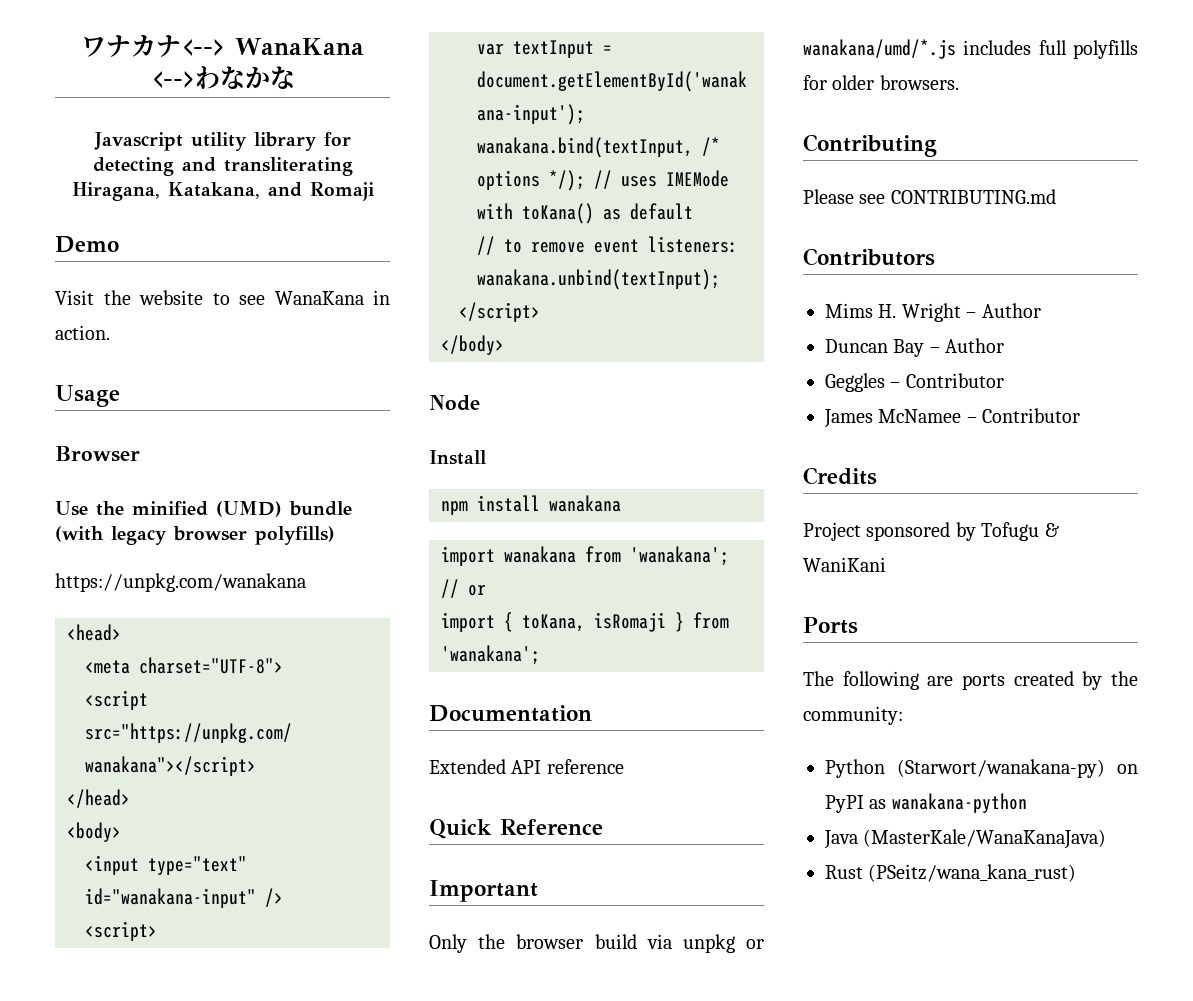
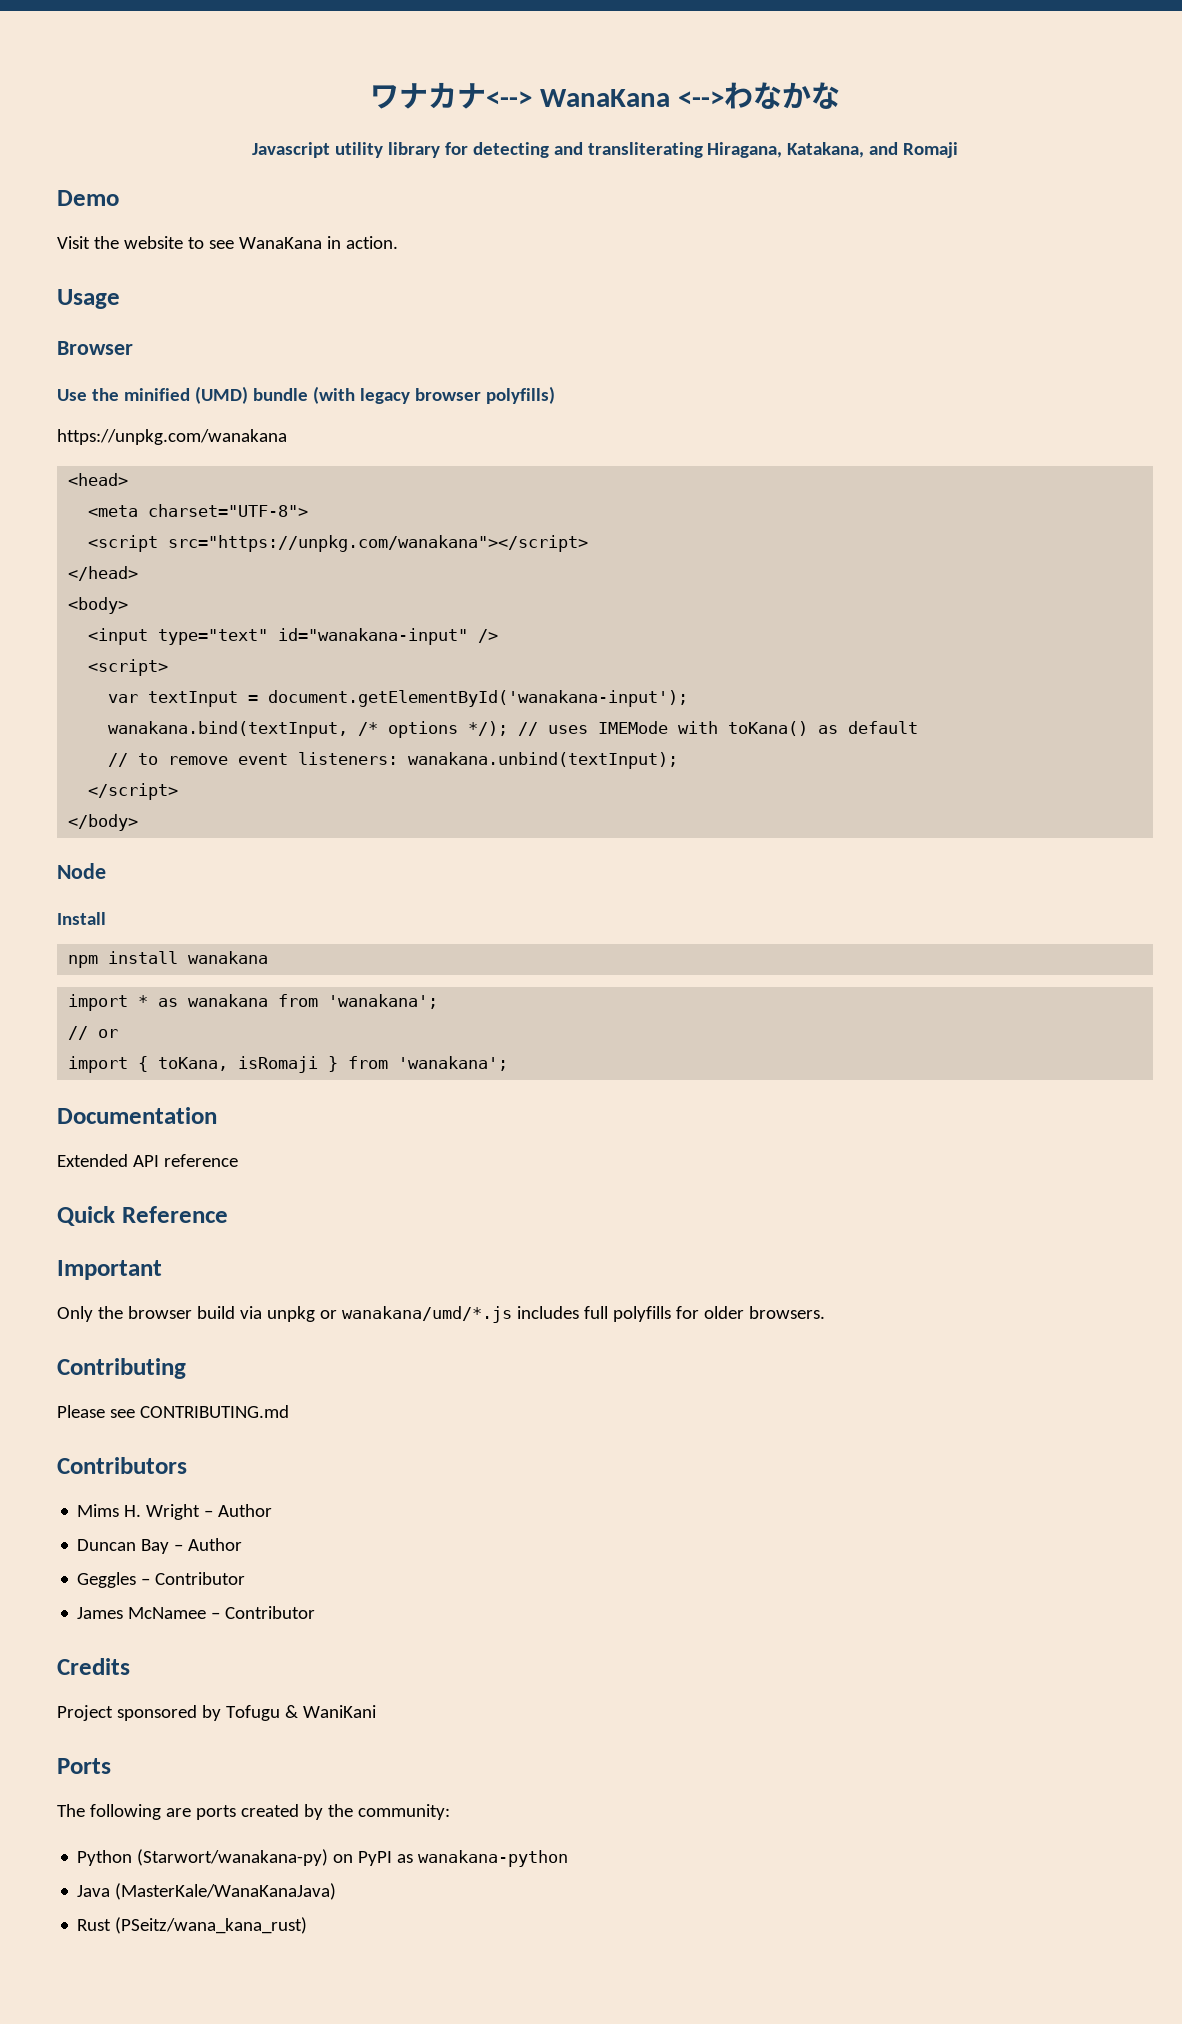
- import wanakana from 'wanakana';
+ import * as wanakana from 'wanakana';

